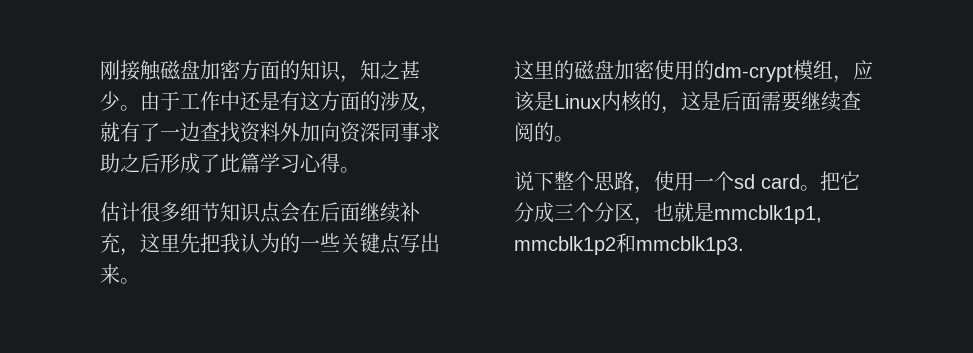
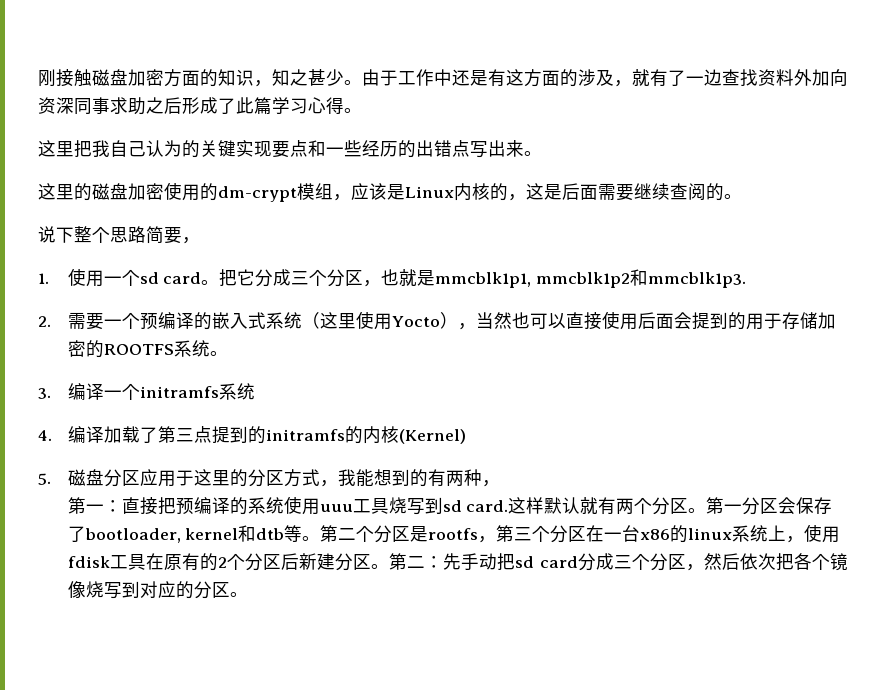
- 估计很多细节知识点会在后面继续补充，这里先把我认为的一些关键点写出来。
+ 这里把我自己认为的关键实现要点和一些经历的出错点写出来。
- 说下整个思路，使用一个sd card。
+ 说下整个思路简要，
+ 1.使用一个sd card。
+ 2.需要一个预编译的嵌入式系统（这里使用Yocto），当然也可以直接使用后面会提到的用于存储加密的ROOTFS系统。
+ 3.编译一个initramfs系统
+ 4.编译加载了第三点提到的initramfs的内核(Kernel)
+ 5.磁盘分区应用于这里的分区方式，我能想到的有两种，
+ 第一：直接把预编译的系统使用uuu工具烧写到sd card.这样默认就有两个分区。第一分区会保存了bootloader, kernel和dtb等。第二个分区是rootfs，第三个分区在一台x86的linux系统上，使用fdisk工具在原有的2个分区后新建分区。第二：先手动把sd card分成三个分区，然后依次把各个镜像烧写到对应的分区。

